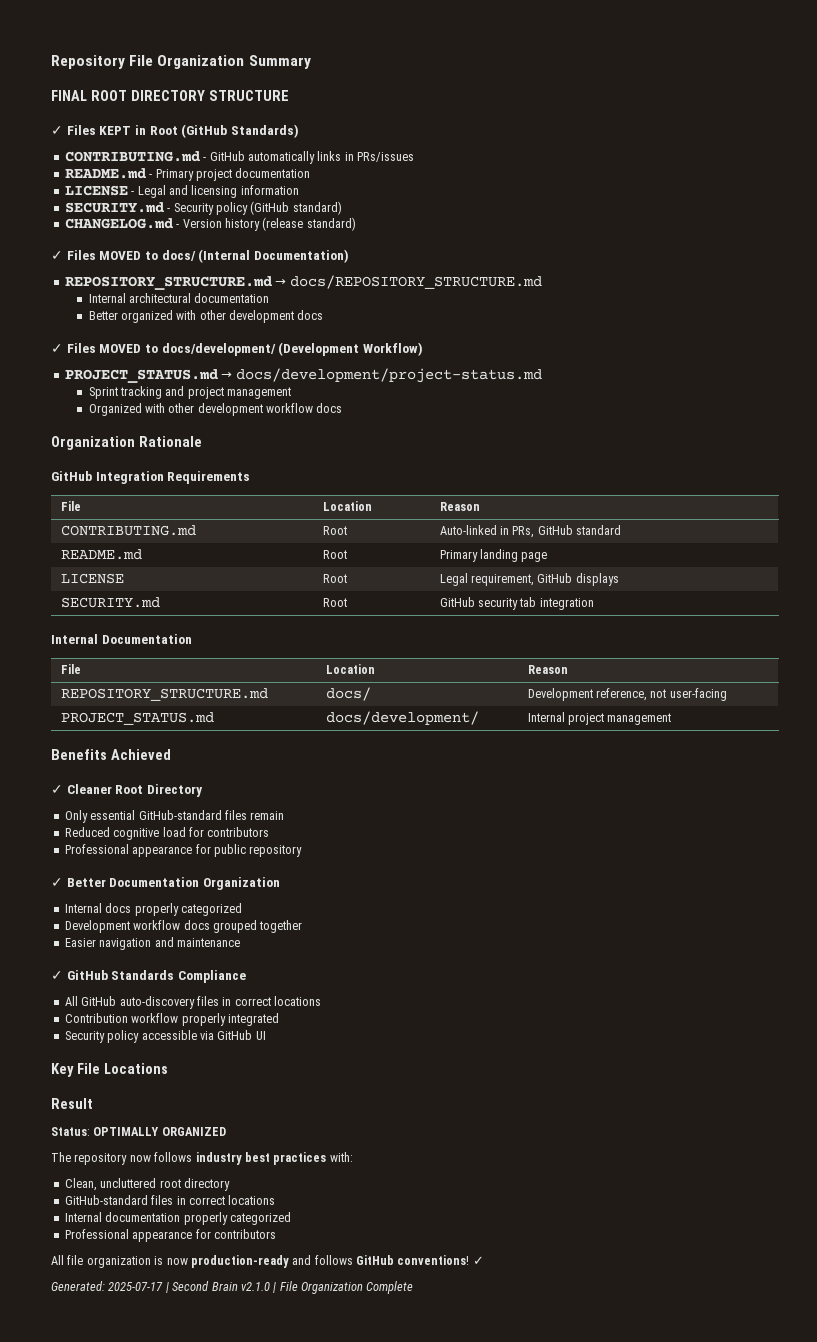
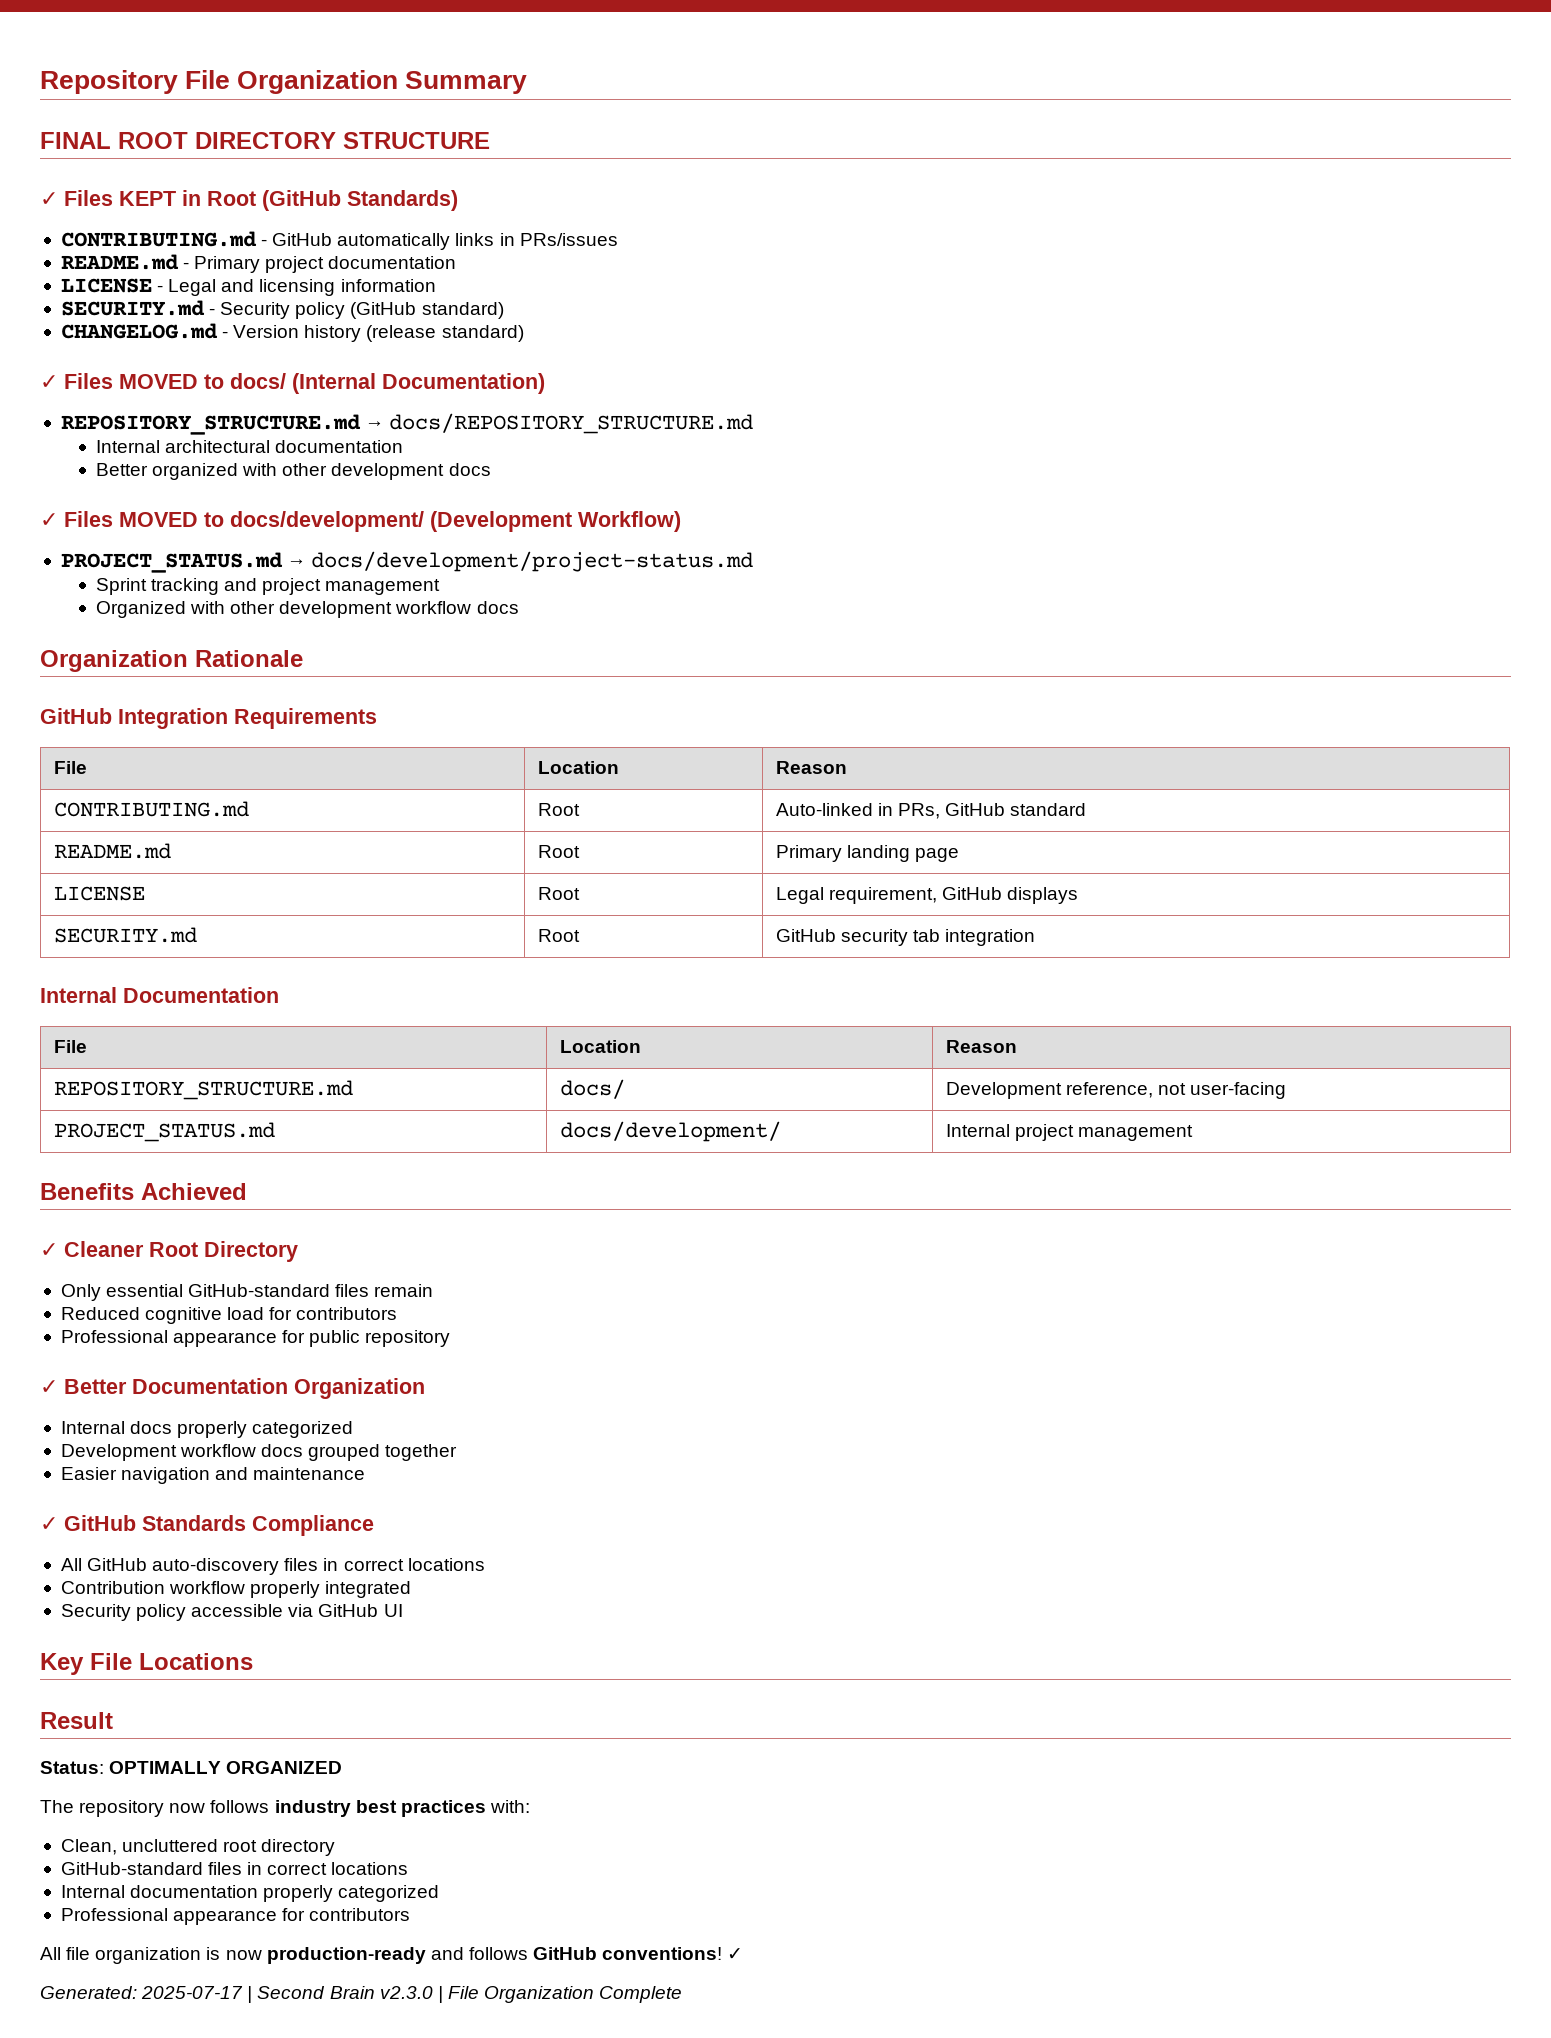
- Generated: 2025-07-17 | Second Brain v2.1.0 | File Organization Complete
+ Generated: 2025-07-17 | Second Brain v2.3.0 | File Organization Complete

